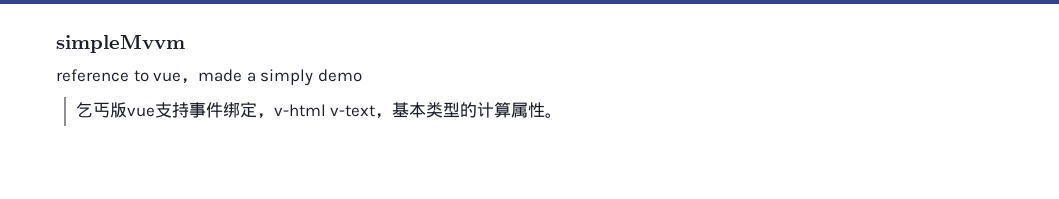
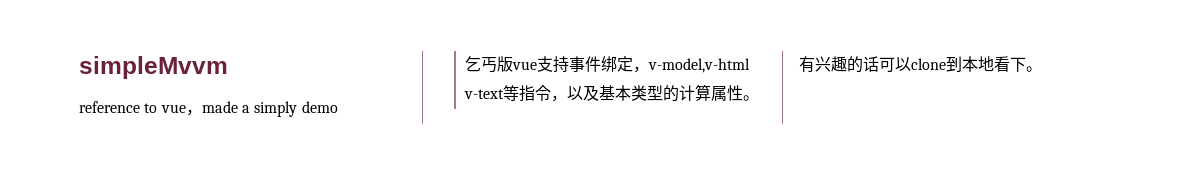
- 乞丐版vue支持事件绑定，v-html v-text，基本类型的计算属性。
+ 乞丐版vue支持事件绑定，v-model,v-html v-text等指令，以及基本类型的计算属性。
+ 有兴趣的话可以clone到本地看下。

